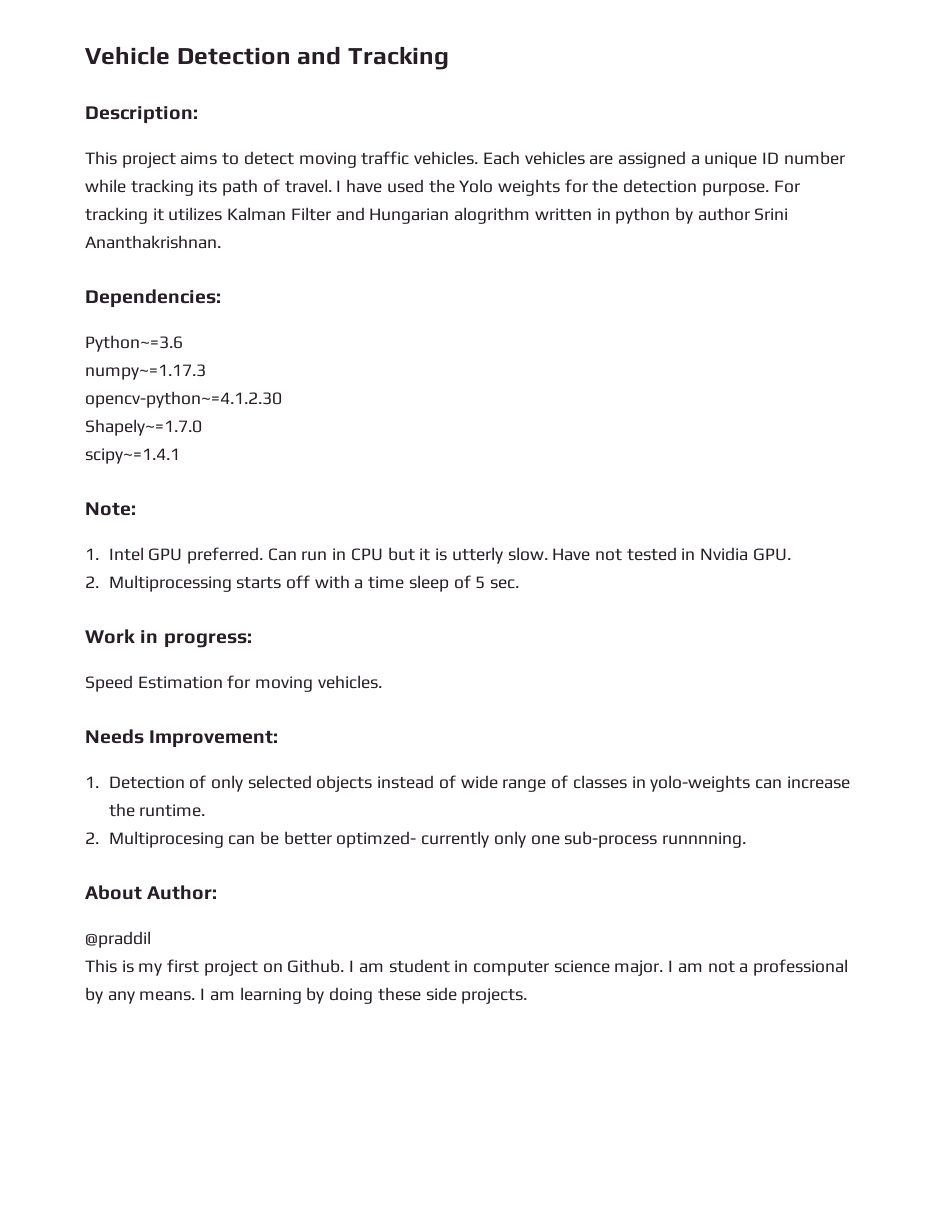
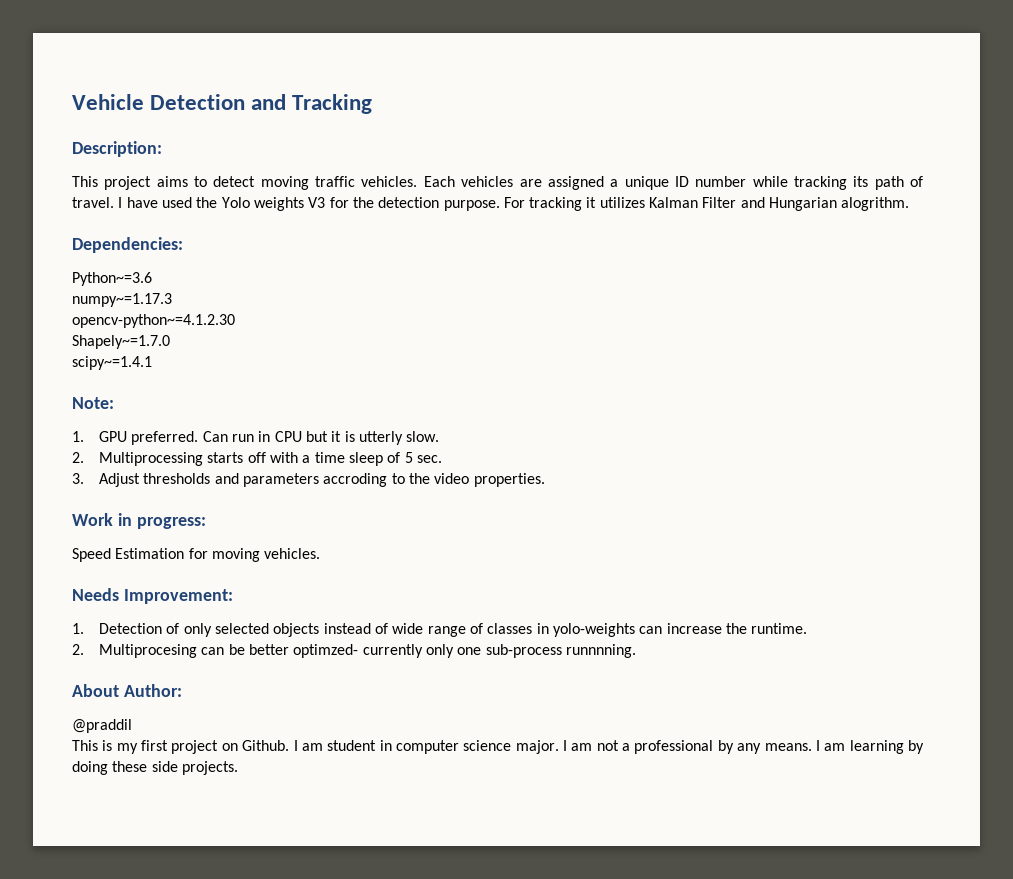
- I have used the Yolo weights for the detection purpose.
+ I have used the Yolo weights V3 for the detection purpose.
- For tracking it utilizes Kalman Filter and Hungarian alogrithm written in python by author Srini Ananthakrishnan.
+ For tracking it utilizes Kalman Filter and Hungarian alogrithm.
- 1. Intel GPU preferred.
+ 1. GPU preferred.
- Have not tested in Nvidia GPU.
+ 3. Adjust thresholds and parameters accroding to the video properties.

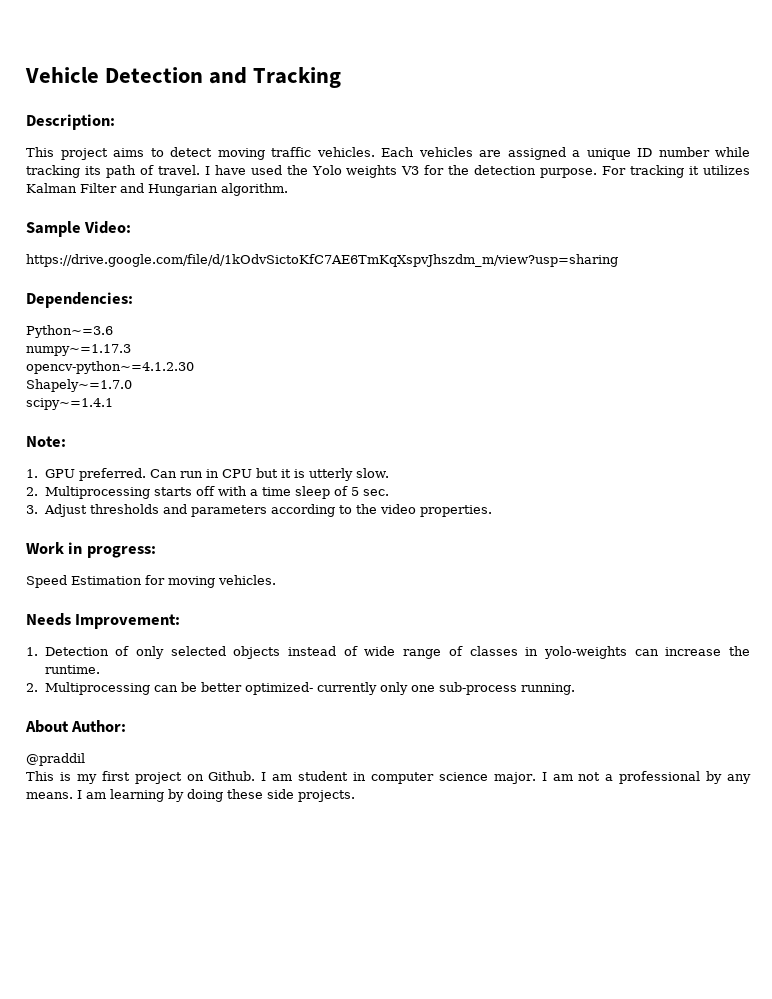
- For tracking it utilizes Kalman Filter and Hungarian alogrithm.
+ For tracking it utilizes Kalman Filter and Hungarian algorithm.
+ Sample Video:
+ https://drive.google.com/file/d/1kOdvSictoKfC7AE6TmKqXspvJhszdm_m/view?usp=sharing
- 3. Adjust thresholds and parameters accroding to the video properties.
+ 3. Adjust thresholds and parameters according to the video properties.
- 2. Multiprocesing can be better optimzed- currently only one sub-process runnnning.
+ 2. Multiprocessing can be better optimized- currently only one sub-process running.

